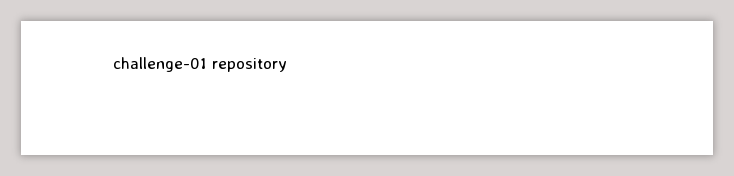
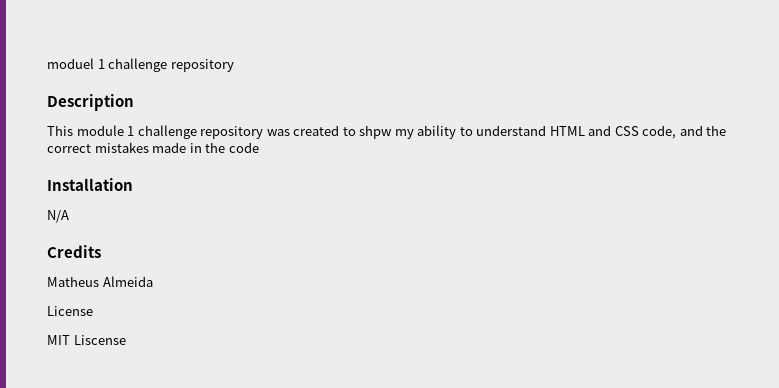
- challenge-01 repository
+ moduel 1 challenge repository
+ Description
+ This module 1 challenge repository was created to shpw my ability to understand HTML and CSS code, and the correct mistakes made in the code
+ Installation
+ N/A
+ Credits
+ Matheus Almeida
+ License
+ MIT Liscense

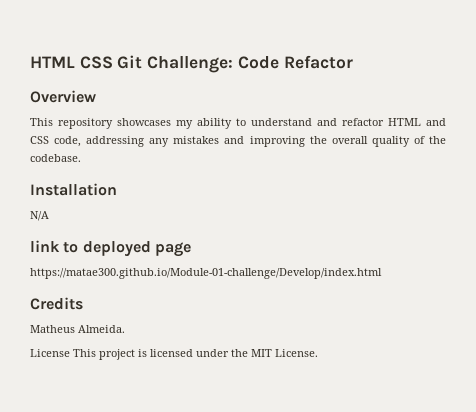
- moduel 1 challenge repository
- Description
- This module 1 challenge repository was created to shpw my ability to understand HTML and CSS code, and the correct mistakes made in the code
+ HTML CSS Git Challenge: Code Refactor
+ Overview
+ This repository showcases my ability to understand and refactor HTML and CSS code, addressing any mistakes and improving the overall quality of the codebase.
  Installation
  N/A
+ link to deployed page
+ https://matae300.github.io/Module-01-challenge/Develop/index.html
- Matheus Almeida
+ Matheus Almeida.
- License
- MIT Liscense
+ License This project is licensed under the MIT License.

